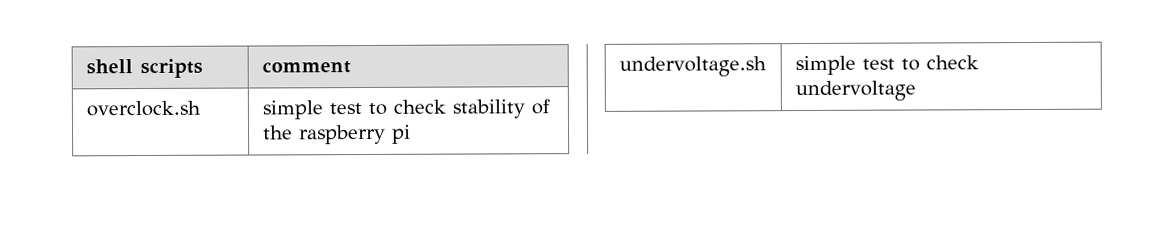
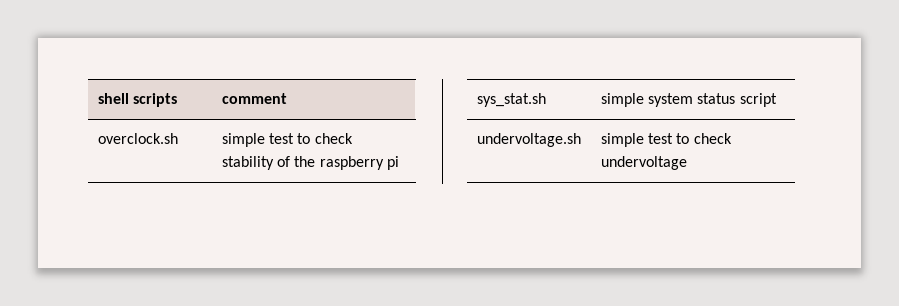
+ sys_stat.sh | simple system status script

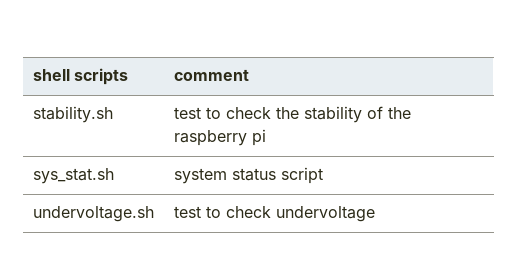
- overclock.sh | simple test to check stability of the raspberry pi
+ stability.sh | test to check the stability of the raspberry pi
- sys_stat.sh | simple system status script
+ sys_stat.sh | system status script
- undervoltage.sh | simple test to check undervoltage
+ undervoltage.sh | test to check undervoltage

